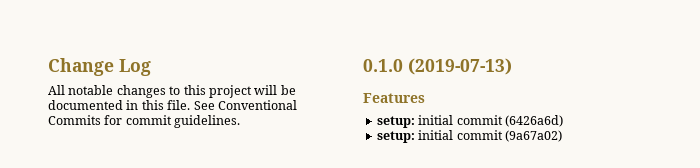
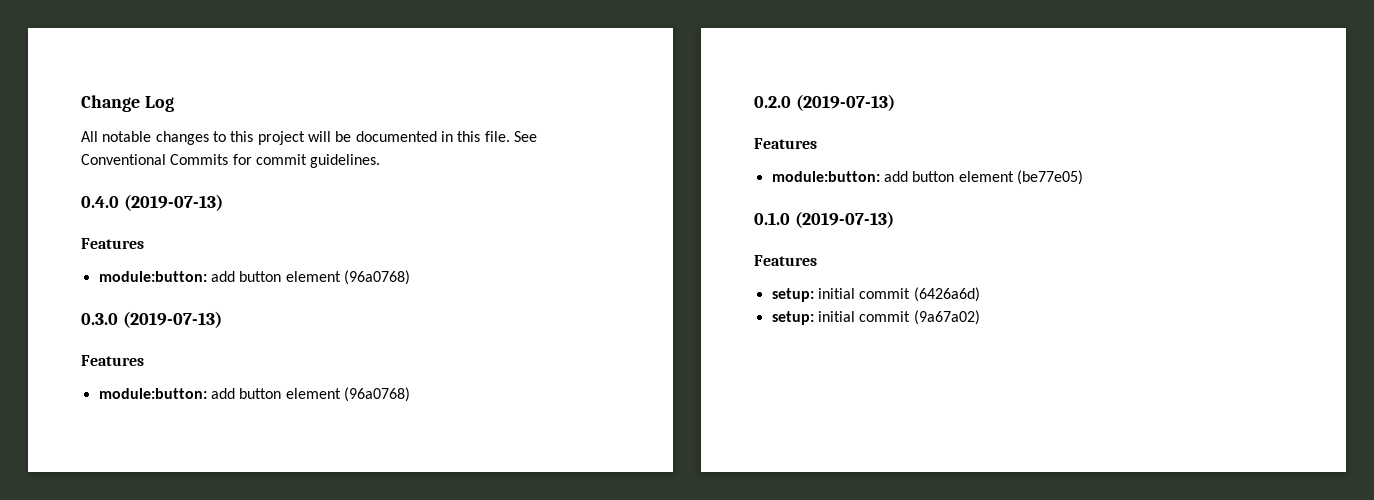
+ 0.4.0 (2019-07-13)
+ Features
+ module:button: add button element (96a0768)
+ 0.3.0 (2019-07-13)
+ Features
+ module:button: add button element (96a0768)
+ 0.2.0 (2019-07-13)
+ Features
+ module:button: add button element (be77e05)

